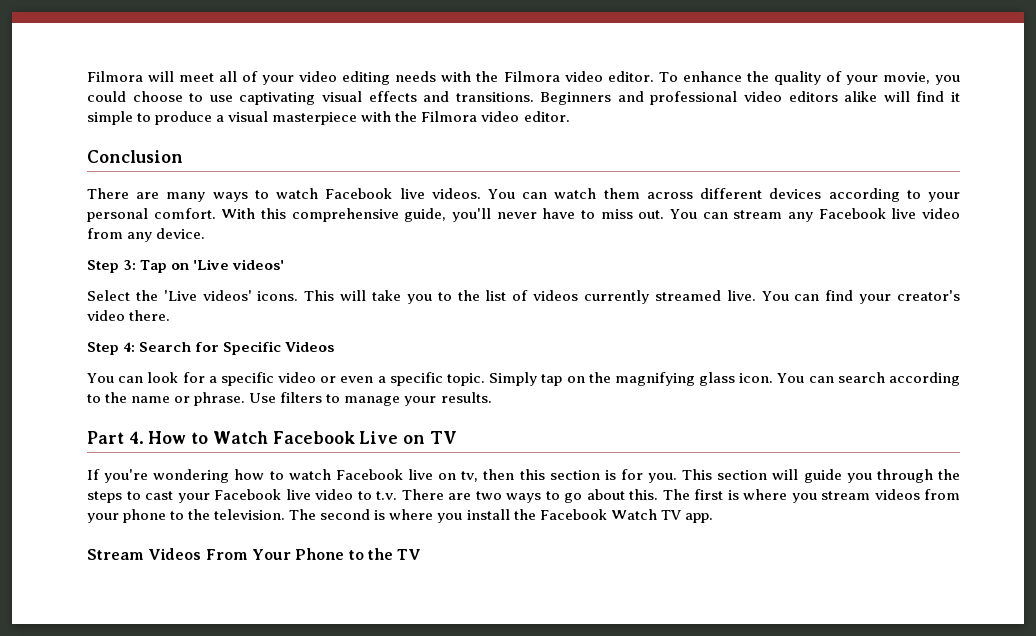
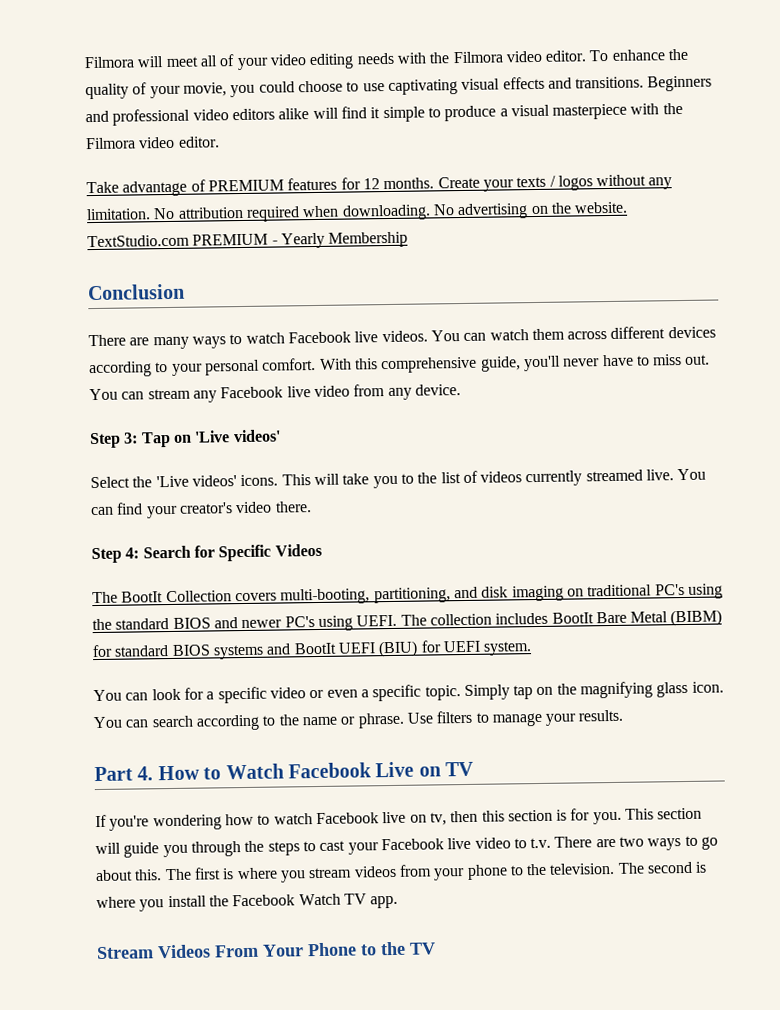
+ Take advantage of PREMIUM features for 12 months. Create your texts / logos without any limitation. No attribution required when downloading. No advertising on the website. TextStudio.com PREMIUM - Yearly Membership
+ The BootIt Collection covers multi-booting, partitioning, and disk imaging on traditional PC's using the standard BIOS and newer PC's using UEFI. The collection includes BootIt Bare Metal (BIBM) for standard BIOS systems and BootIt UEFI (BIU) for UEFI system.

